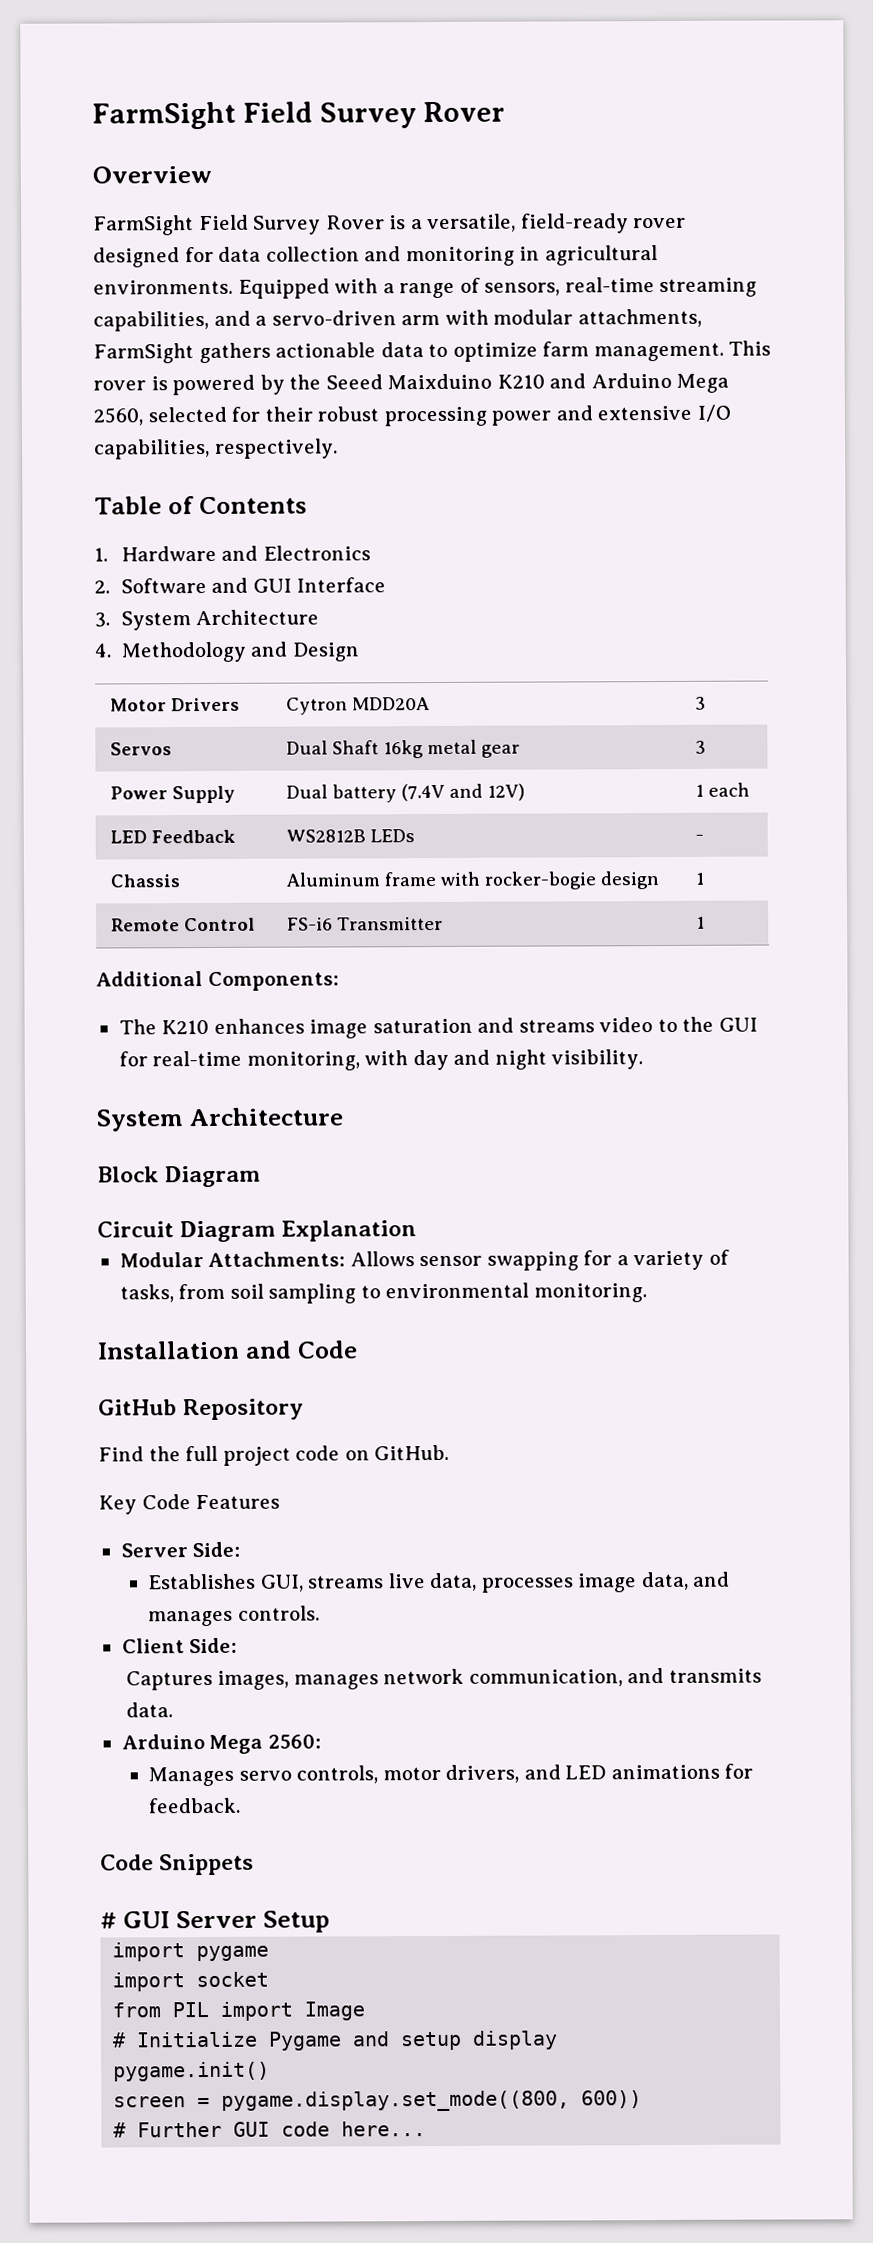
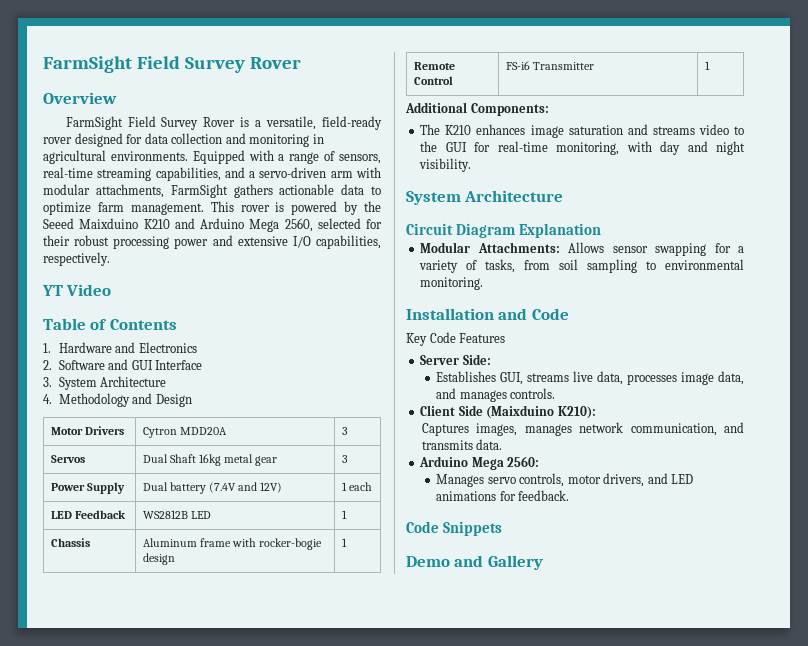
+ YT Video
- LED Feedback | WS2812B LEDs | -
+ LED Feedback | WS2812B LED | 1
- Block Diagram
- GitHub Repository
- Find the full project code on GitHub.
- Client Side:
+ Client Side (Maixduino K210):
- # GUI Server Setup
- import pygame
- import socket
- from PIL import Image
- # Initialize Pygame and setup display
- pygame.init()
- screen = pygame.display.set_mode((800, 600))
- # Further GUI code here...
+ Demo and Gallery

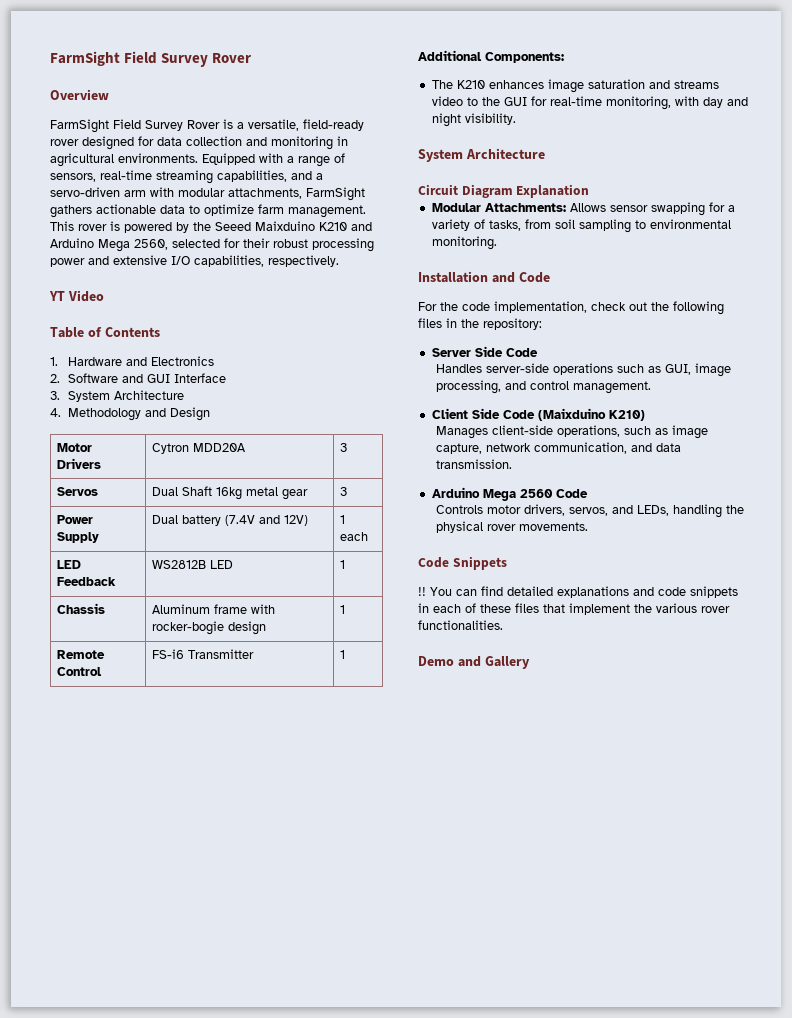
- Key Code Features
- Server Side:
- Establishes GUI, streams live data, processes image data, and manages controls.
- Client Side (Maixduino K210):
- Captures images, manages network communication, and transmits data.
- Arduino Mega 2560:
- Manages servo controls, motor drivers, and LED animations for feedback.
+ For the code implementation, check out the following files in the repository:
+ Server Side Code
+ Handles server-side operations such as GUI, image processing, and control management.
+ Client Side Code (Maixduino K210)
+ Manages client-side operations, such as image capture, network communication, and data transmission.
+ Arduino Mega 2560 Code
+ Controls motor drivers, servos, and LEDs, handling the physical rover movements.
  Code Snippets
+ !! You can find detailed explanations and code snippets in each of these files that implement the various rover functionalities.

